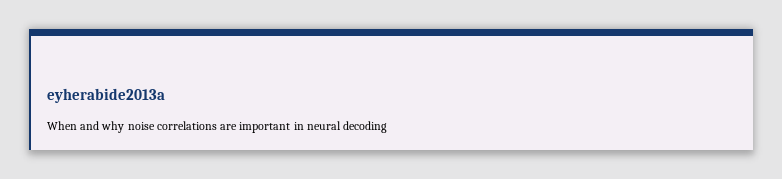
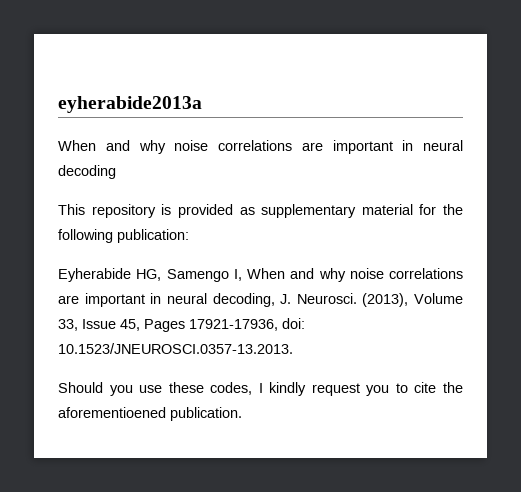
+ This repository is provided as supplementary material for the following publication:
+ Eyherabide HG, Samengo I, When and why noise correlations are important in neural decoding, J. Neurosci. (2013), Volume 33, Issue 45, Pages 17921-17936, doi: 10.1523/JNEUROSCI.0357-13.2013.
+ Should you use these codes, I kindly request you to cite the aforementioened publication.

